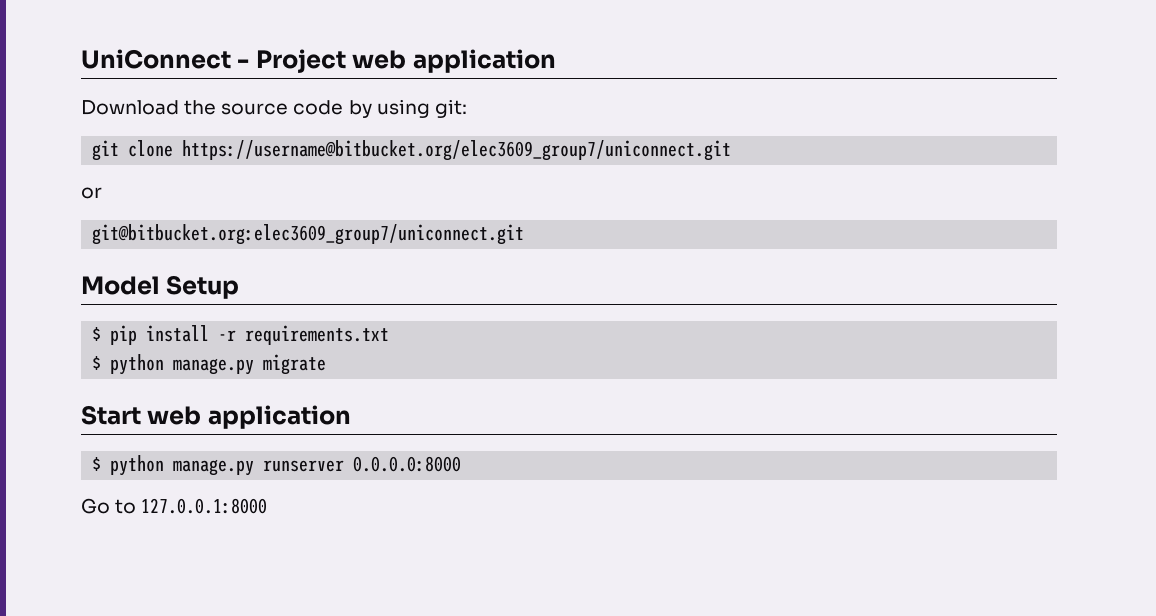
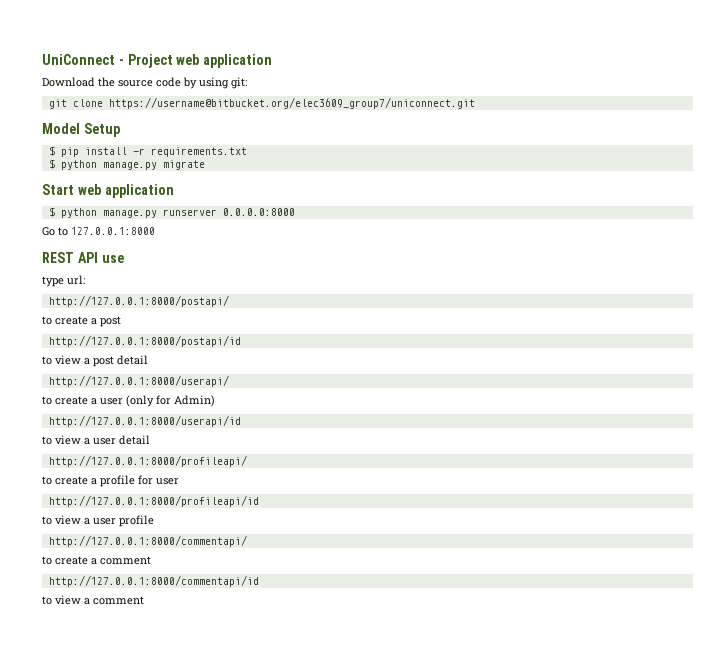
- or
- git@bitbucket.org:elec3609_group7/uniconnect.git
+ REST API use
+ type url:
+ http://127.0.0.1:8000/postapi/
+ to create a post
+ http://127.0.0.1:8000/postapi/id
+ to view a post detail
+ http://127.0.0.1:8000/userapi/
+ to create a user (only for Admin)
+ http://127.0.0.1:8000/userapi/id
+ to view a user detail
+ http://127.0.0.1:8000/profileapi/
+ to create a profile for user
+ http://127.0.0.1:8000/profileapi/id
+ to view a user profile
+ http://127.0.0.1:8000/commentapi/
+ to create a comment
+ http://127.0.0.1:8000/commentapi/id
+ to view a comment

